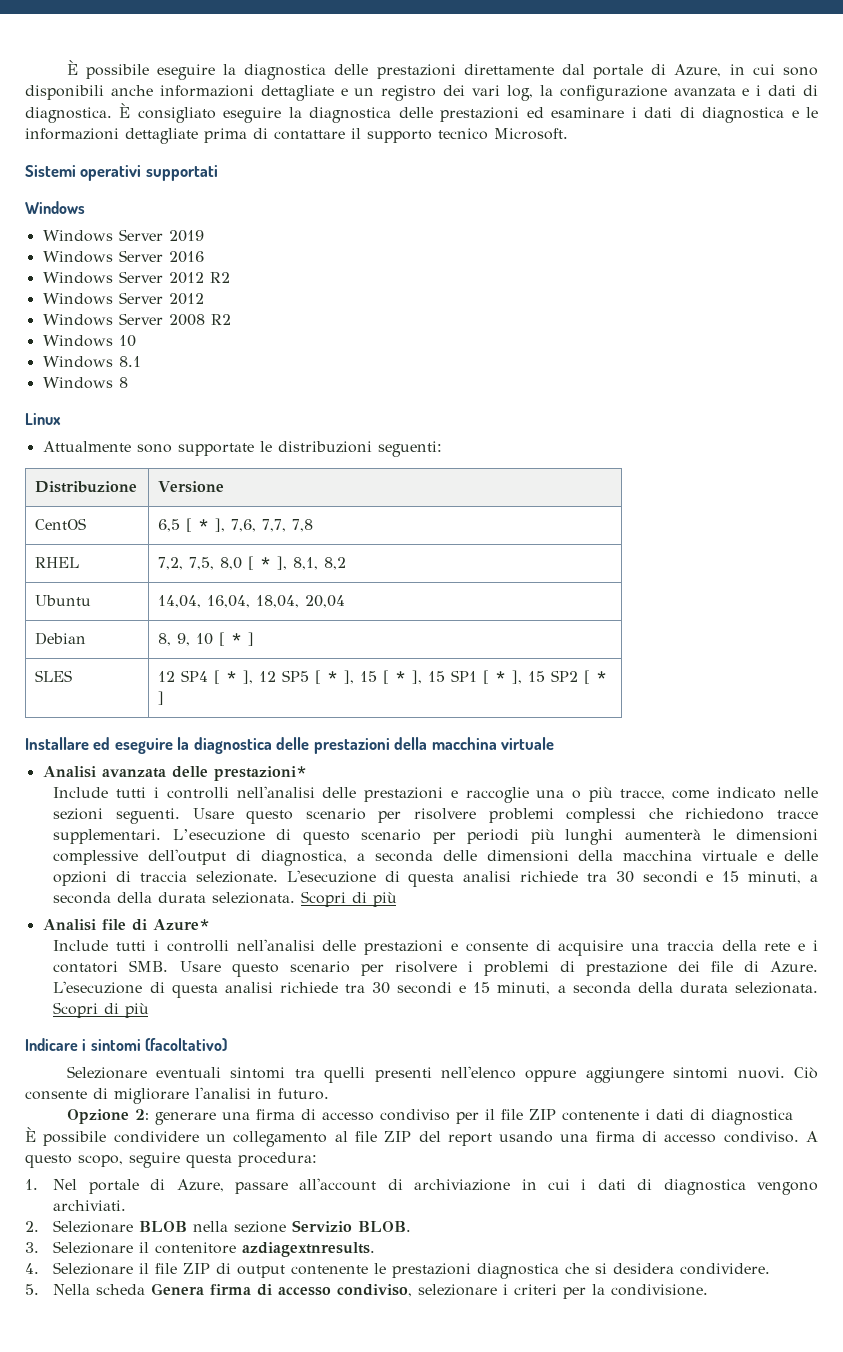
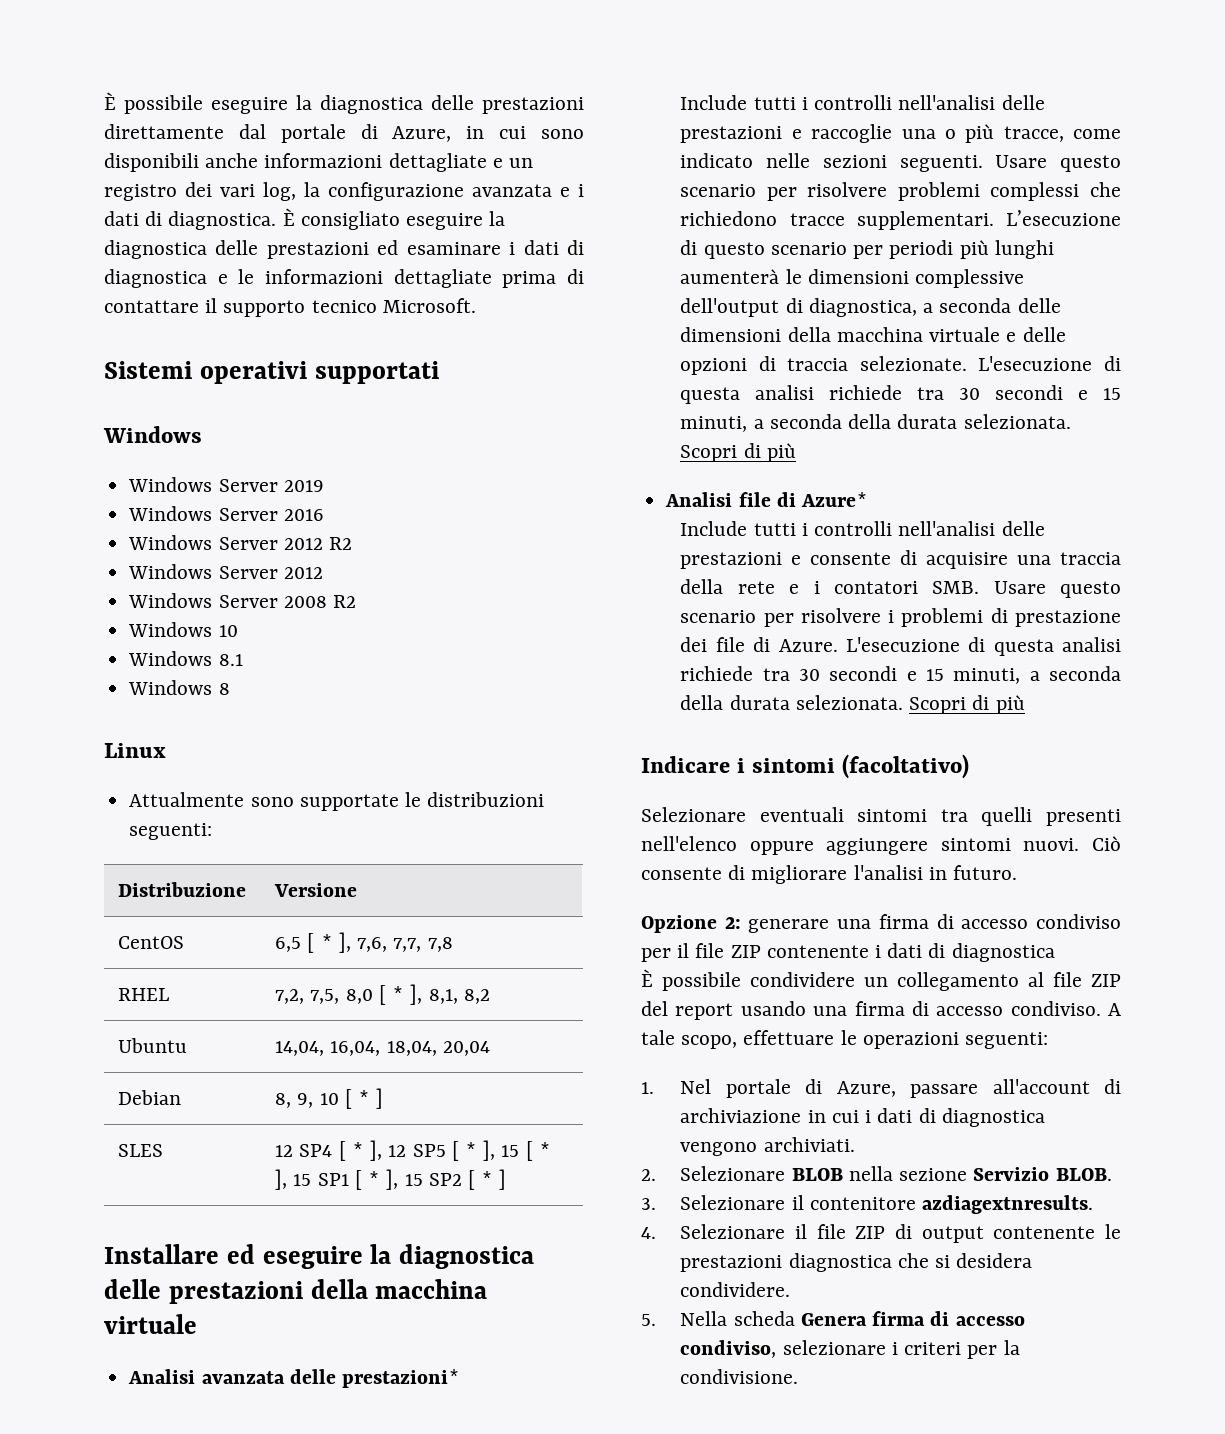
- A questo scopo, seguire questa procedura:
+ A tale scopo, effettuare le operazioni seguenti:

